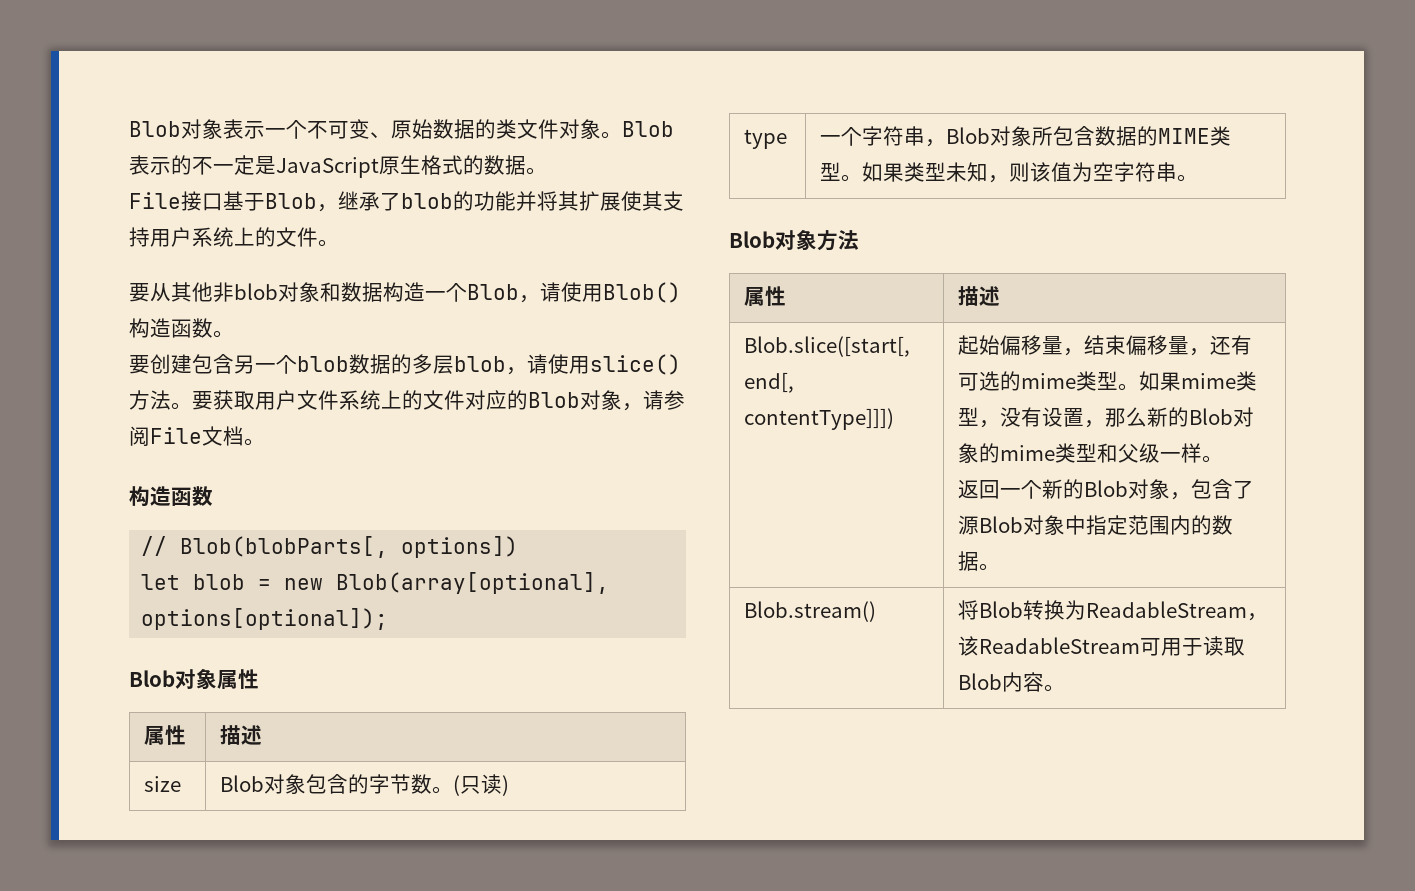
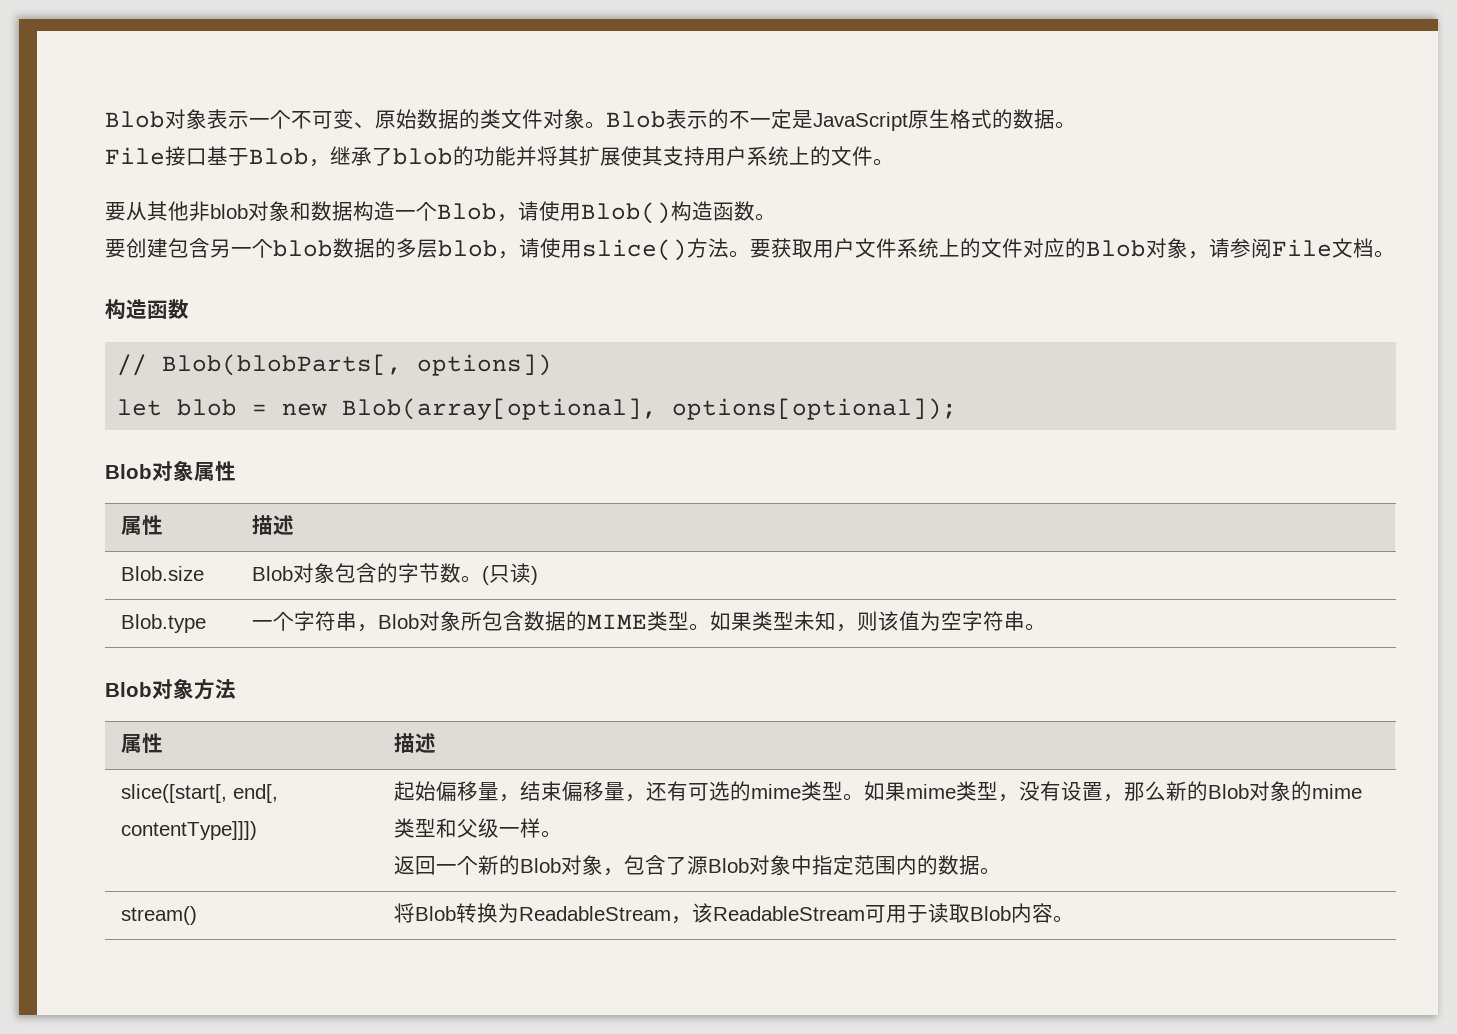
- size | Blob对象包含的字节数。(只读)
+ Blob.size | Blob对象包含的字节数。(只读)
- type | 一个字符串，Blob对象所包含数据的MIME类型。如果类型未知，则该值为空字符串。
+ Blob.type | 一个字符串，Blob对象所包含数据的MIME类型。如果类型未知，则该值为空字符串。
- Blob.slice([start[, end[, contentType]]])
+ slice([start[, end[, contentType]]])
- Blob.stream() | 将Blob转换为ReadableStream，该ReadableStream可用于读取Blob内容。
+ stream() | 将Blob转换为ReadableStream，该ReadableStream可用于读取Blob内容。

